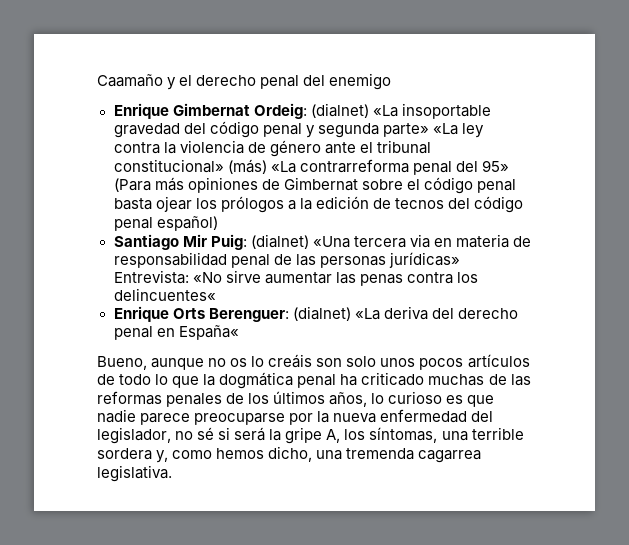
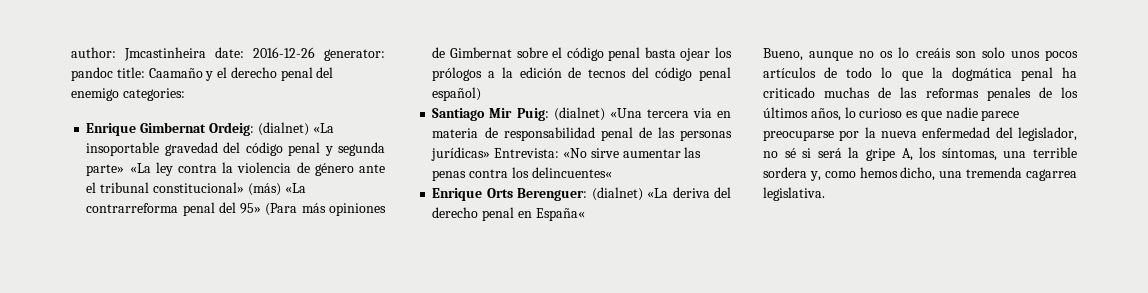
- Caamaño y el derecho penal del enemigo
+ author: Jmcastinheira date: 2016-12-26 generator: pandoc title: Caamaño y el derecho penal del enemigo categories:

